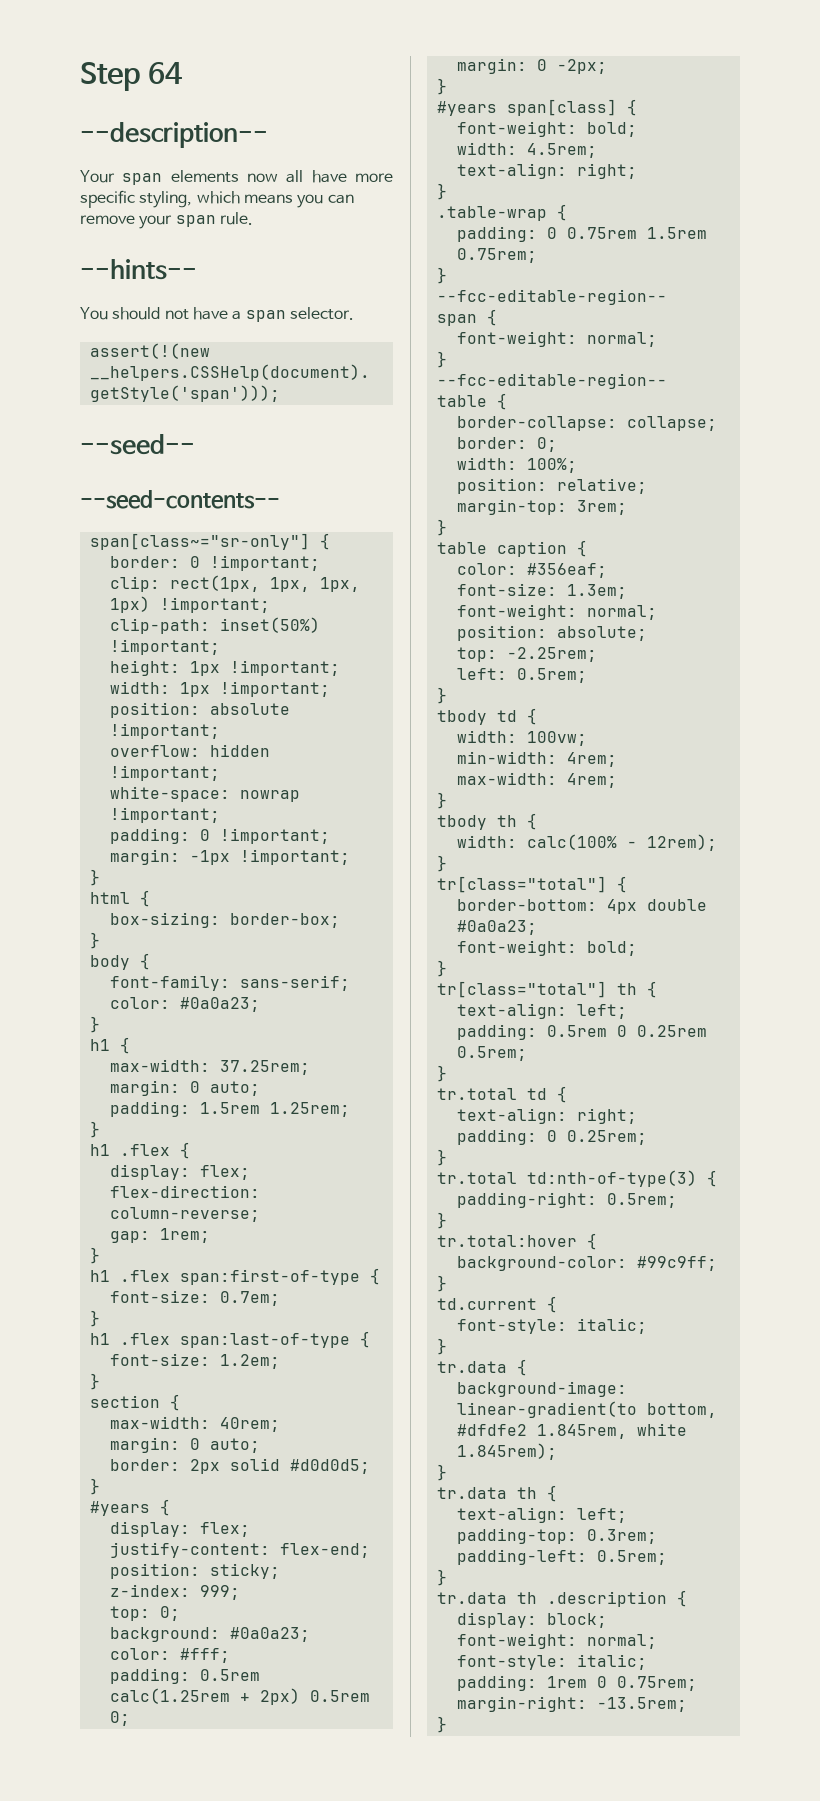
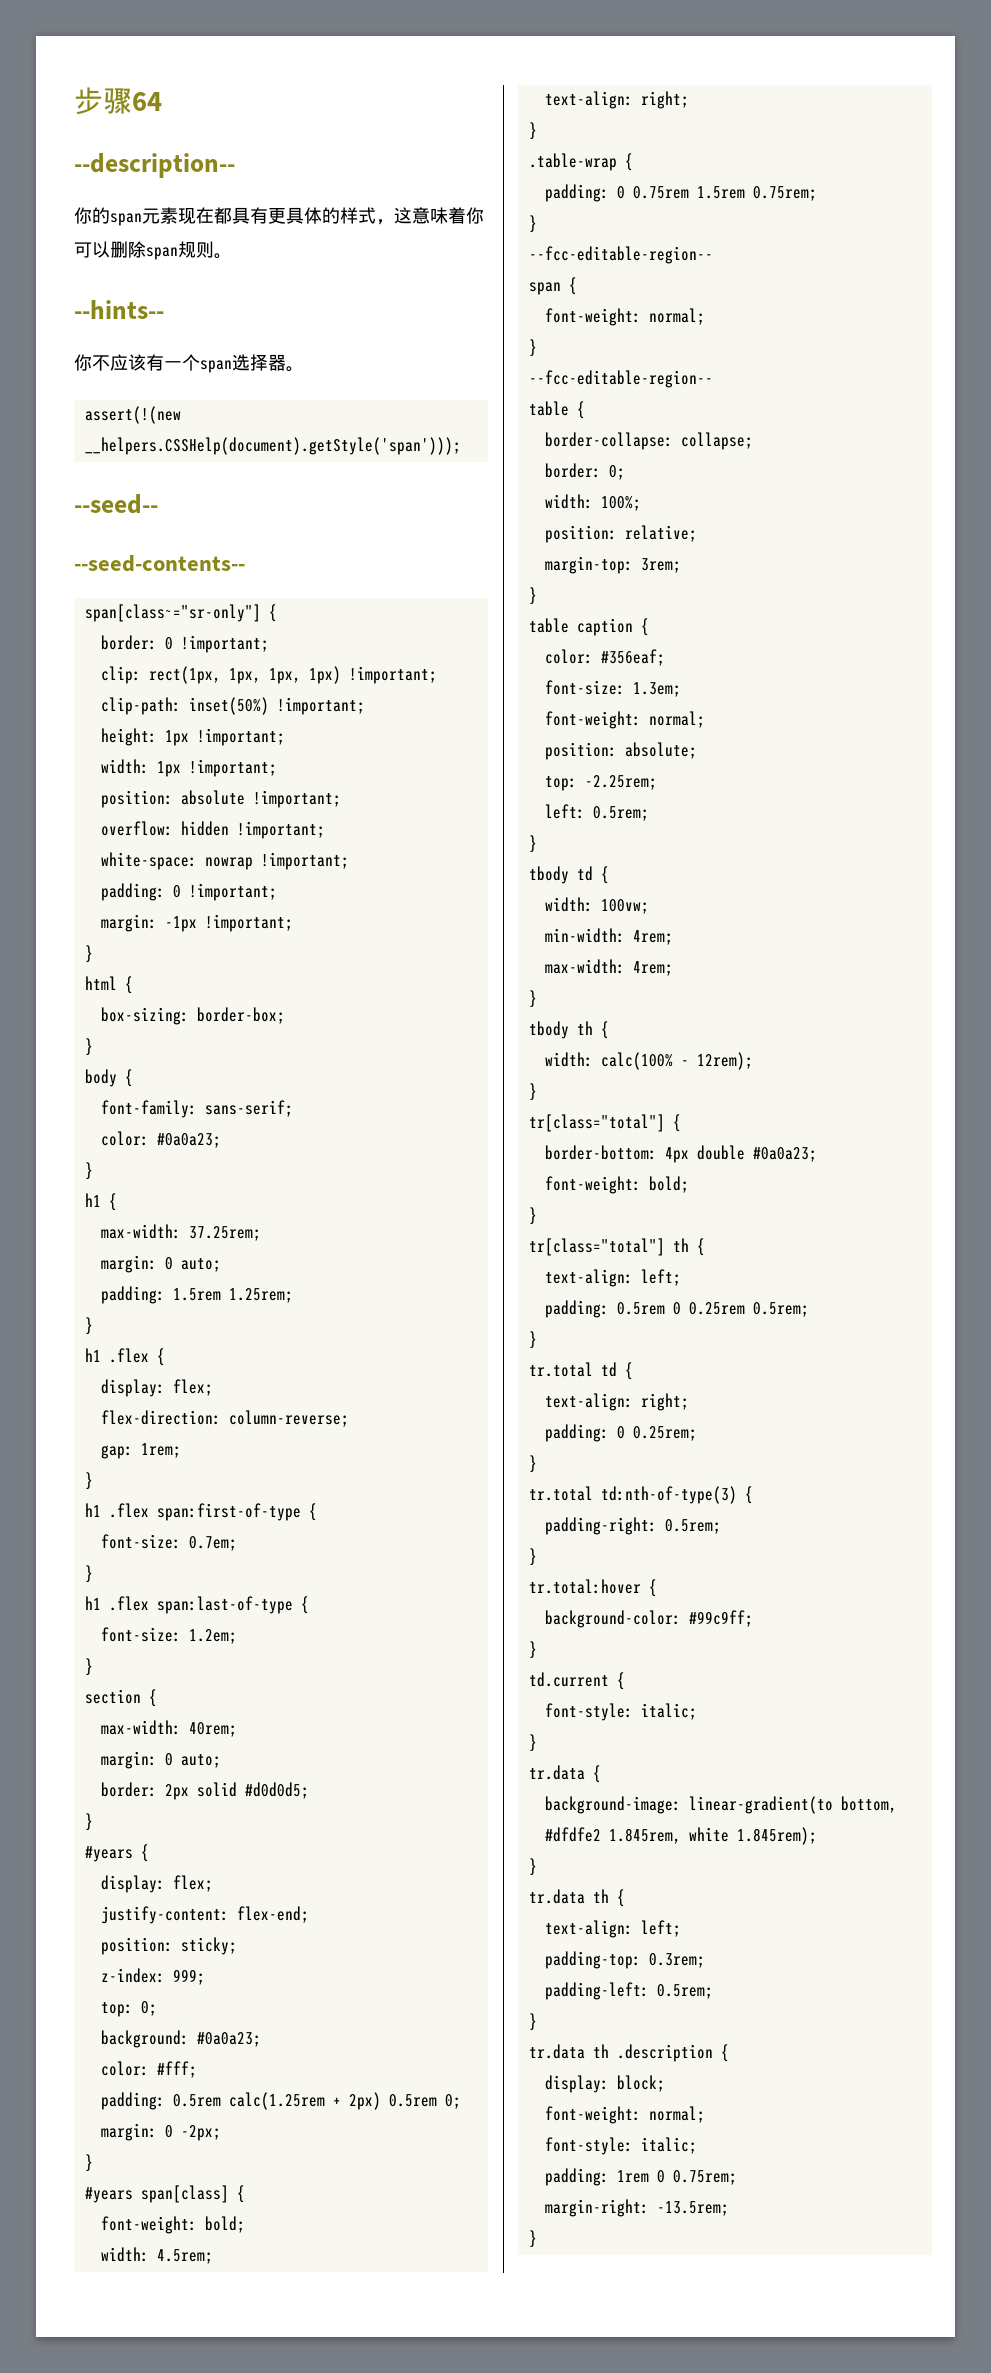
- Step 64
+ 步骤64
- Your span elements now all have more specific styling, which means you can remove your span rule.
+ 你的span元素现在都具有更具体的样式，这意味着你可以删除span规则。
  --hints--
- You should not have a span selector.
+ 你不应该有一个span选择器。

